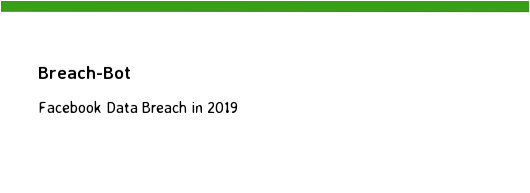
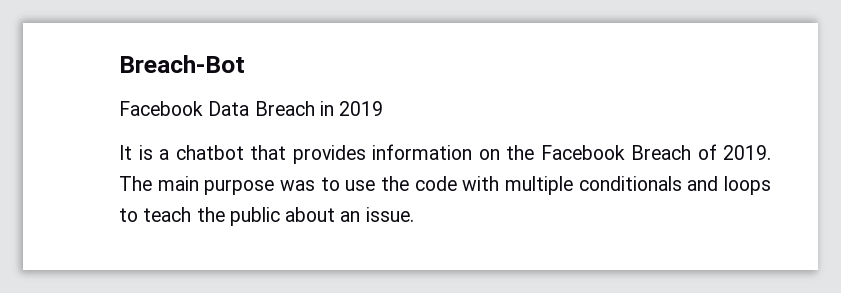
+ It is a chatbot that provides information on the Facebook Breach of 2019. The main purpose was to use the code with multiple conditionals and loops to teach the public about an issue.

